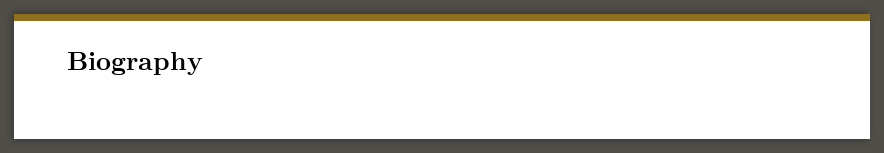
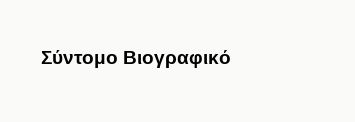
- Biography
+ Σύντομο Βιογραφικό

